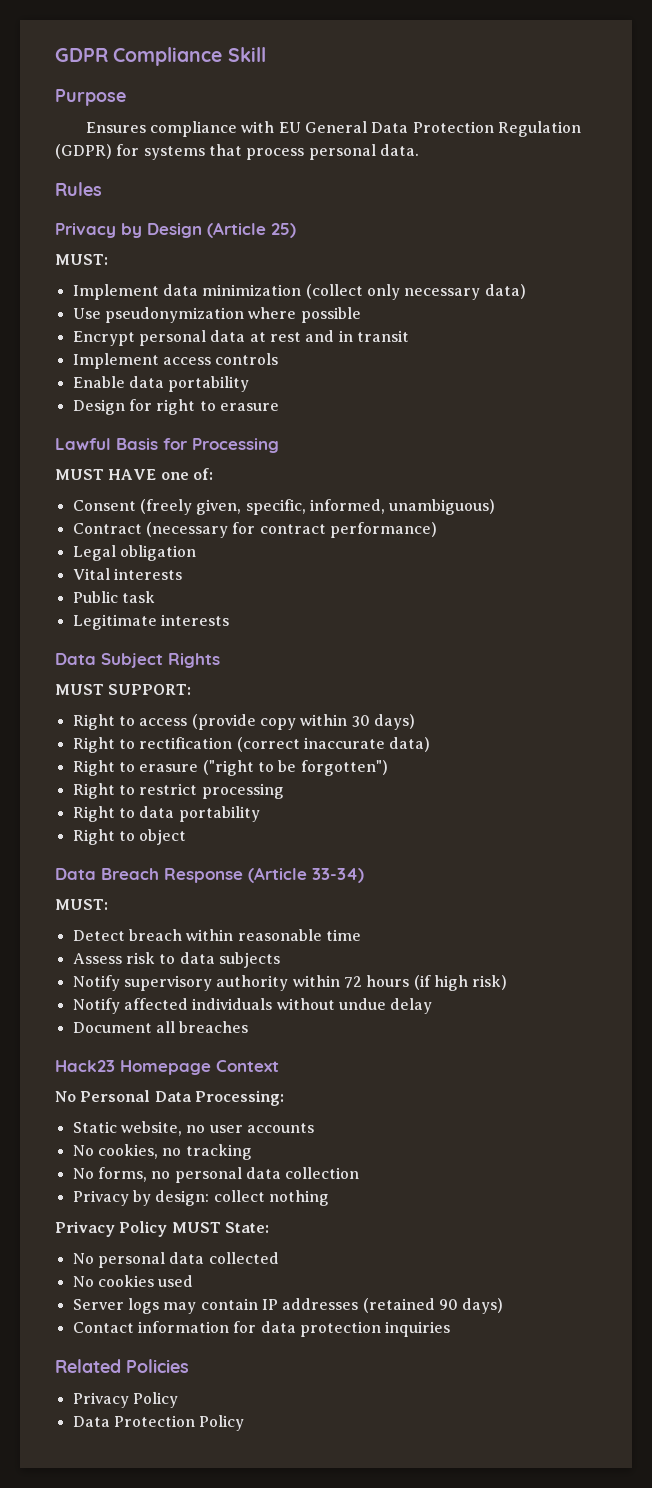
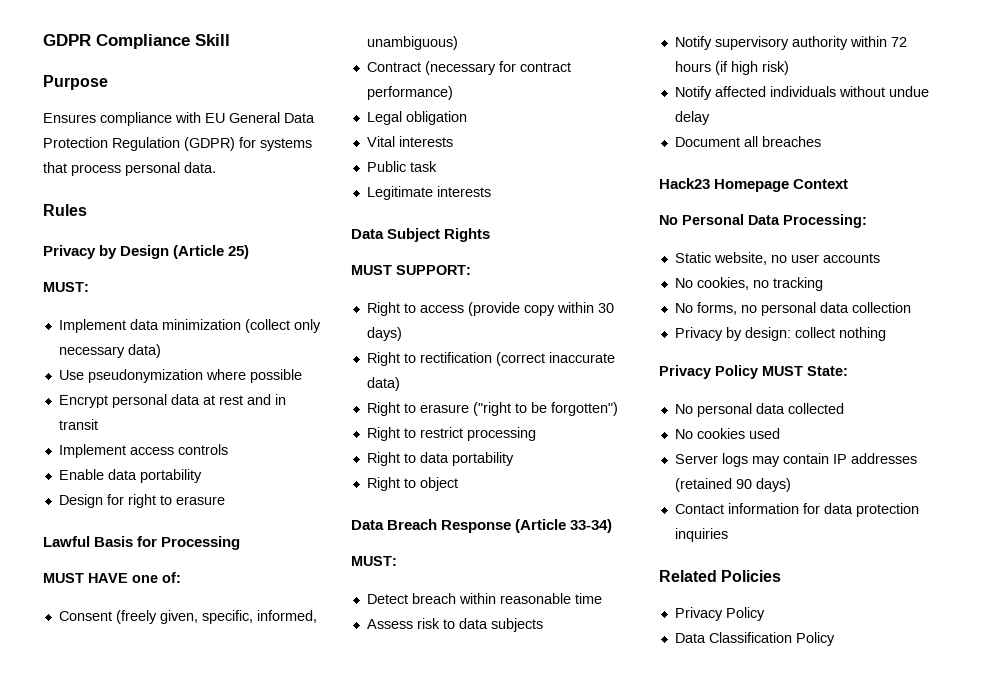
- Data Protection Policy
+ Data Classification Policy

